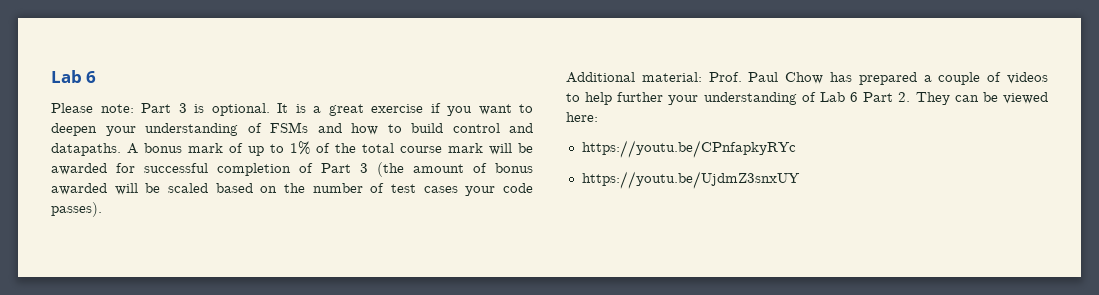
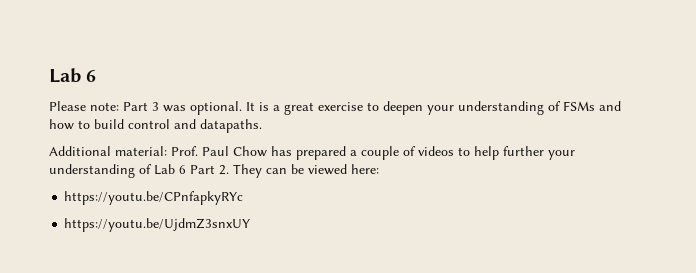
- Please note: Part 3 is optional.
+ Please note: Part 3 was optional.
- It is a great exercise if you want to deepen your understanding of FSMs and how to build control and datapaths. A bonus mark of up to 1% of the total course mark will be awarded for successful completion of Part 3 (the amount of bonus awarded will be scaled based on the number of test cases your code passes).
+ It is a great exercise to deepen your understanding of FSMs and how to build control and datapaths.

